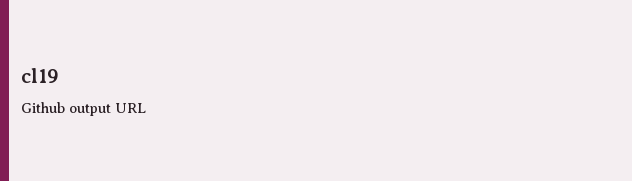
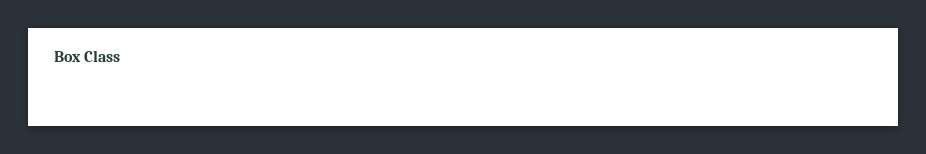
- cl19
- Github output URL
+ Box Class

